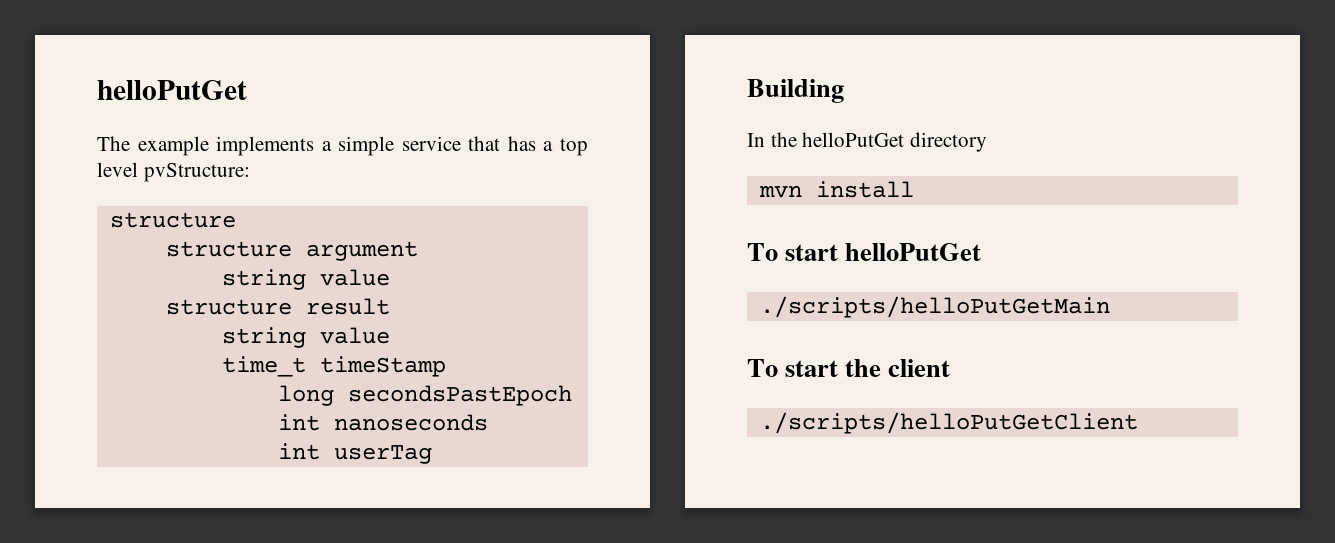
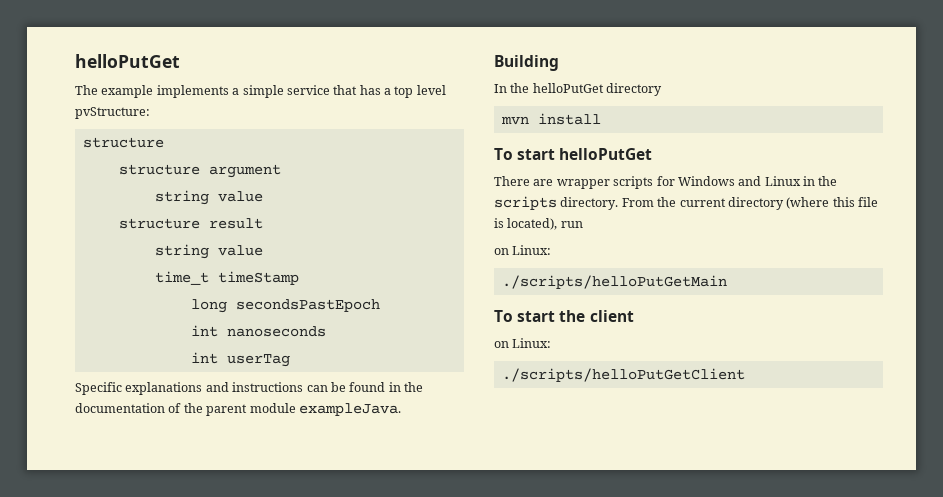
+ Specific explanations and instructions can be found in the documentation of the parent module exampleJava.
+ There are wrapper scripts for Windows and Linux in the scripts directory. From the current directory (where this file is located), run
+ on Linux:
  To start the client
+ on Linux:

